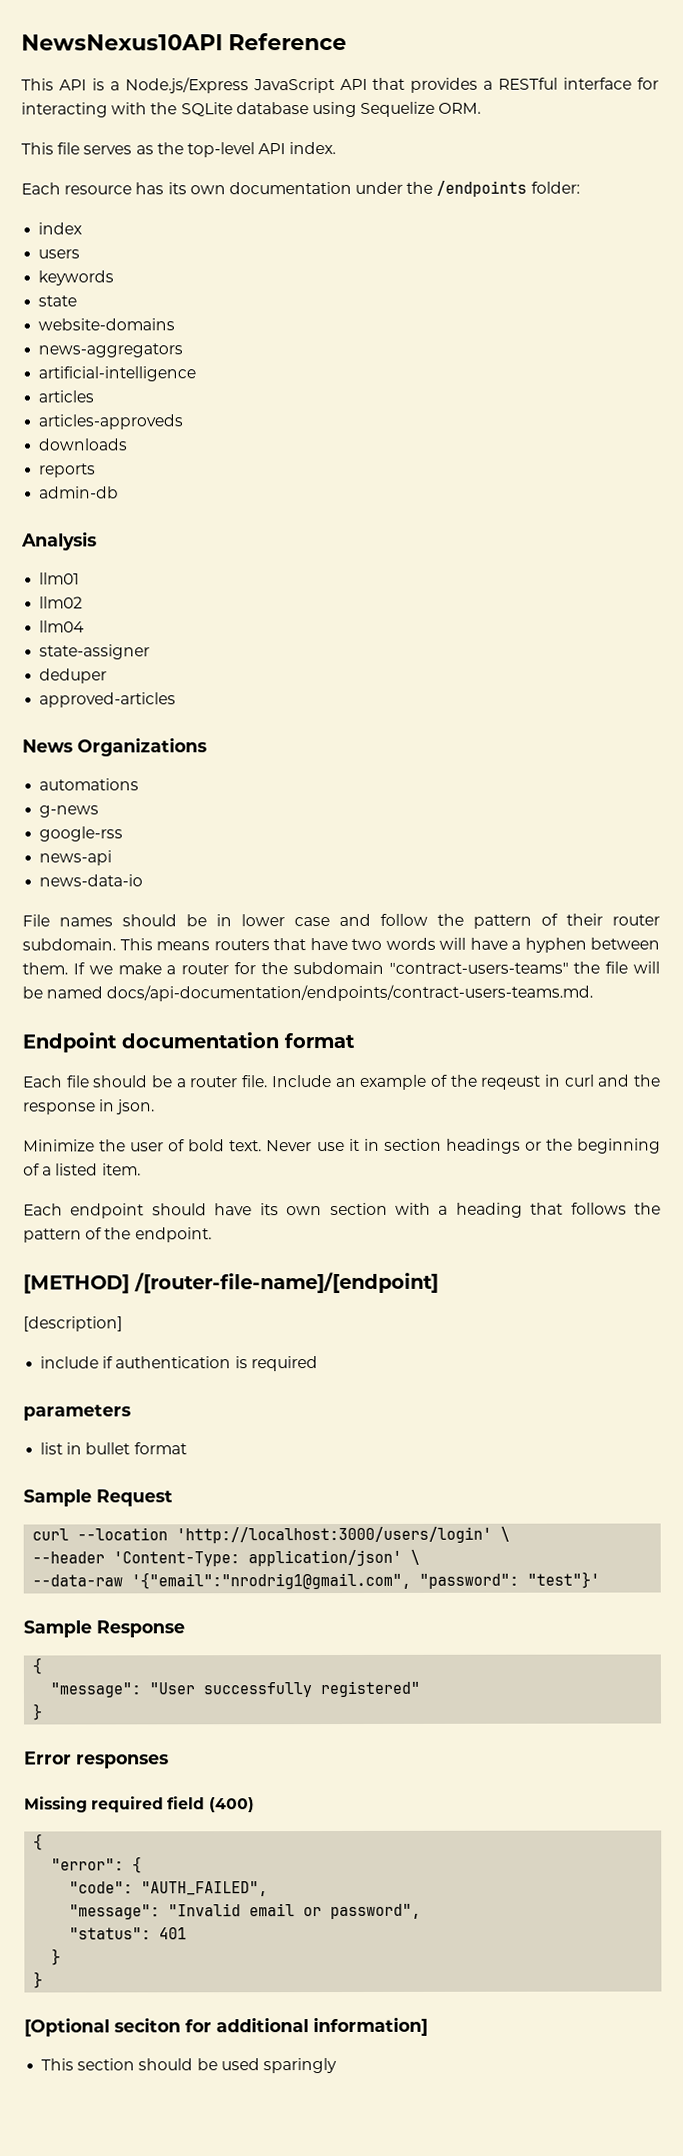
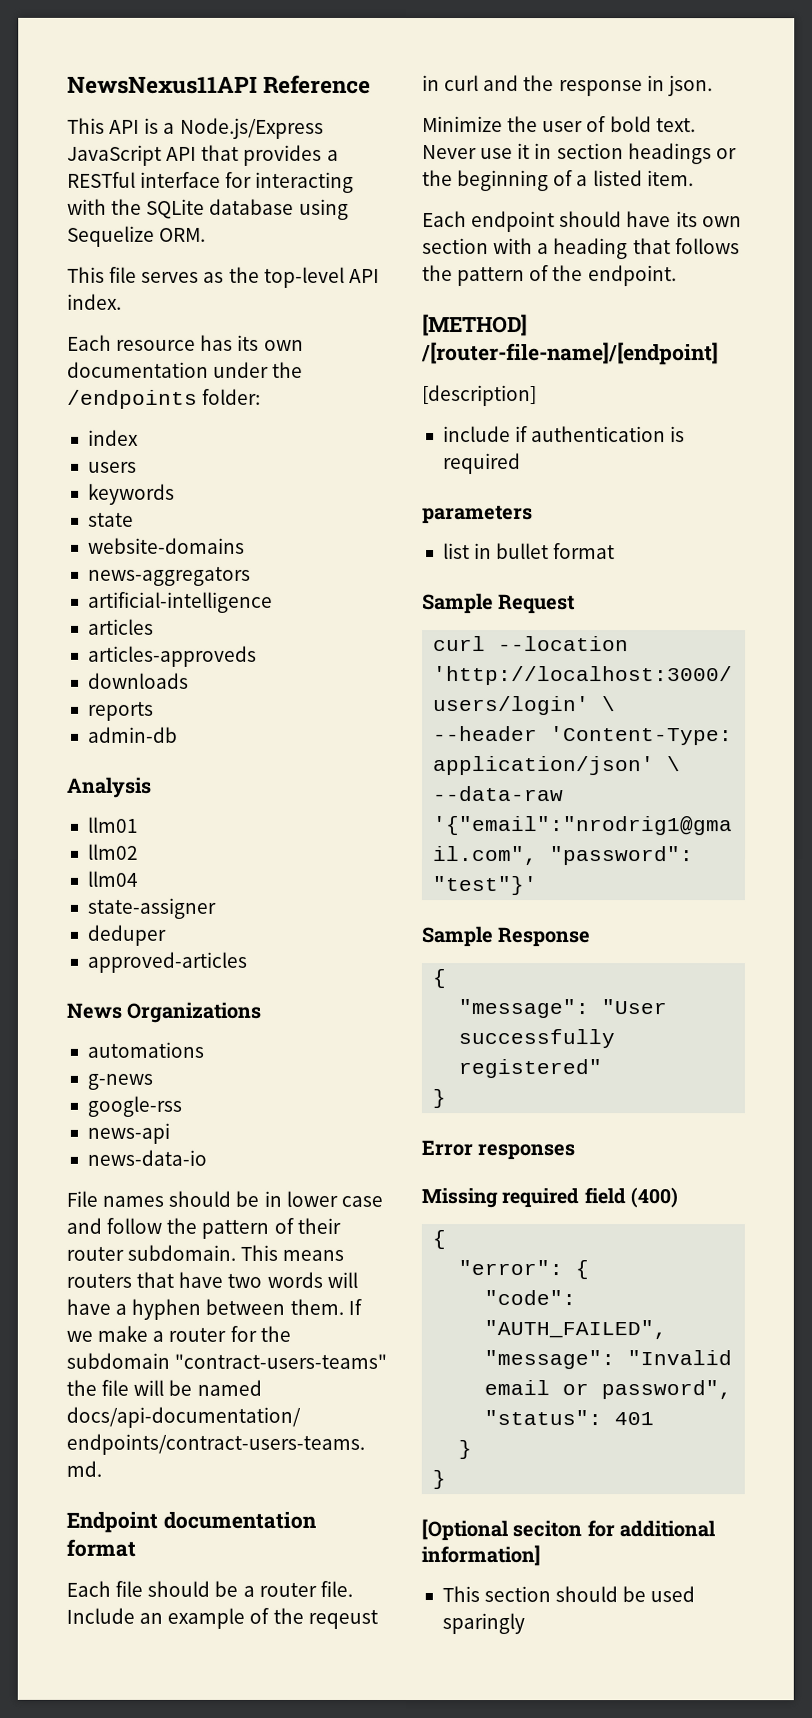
- NewsNexus10API Reference
+ NewsNexus11API Reference

